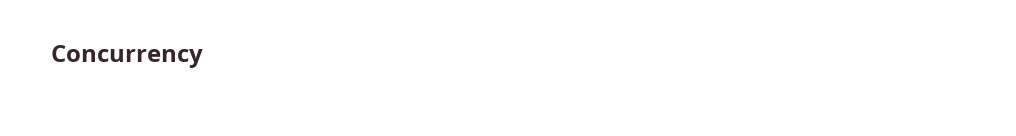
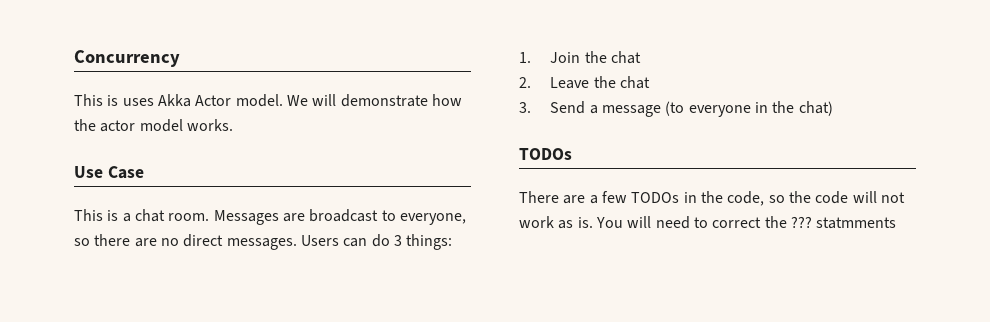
+ This is uses Akka Actor model. We will demonstrate how the actor model works.
+ Use Case
+ This is a chat room. Messages are broadcast to everyone, so there are no direct messages. Users can do 3 things:
+ 1. Join the chat
+ 2. Leave the chat
+ 3. Send a message (to everyone in the chat)
+ TODOs
+ There are a few TODOs in the code, so the code will not work as is. You will need to correct the ??? statmments

